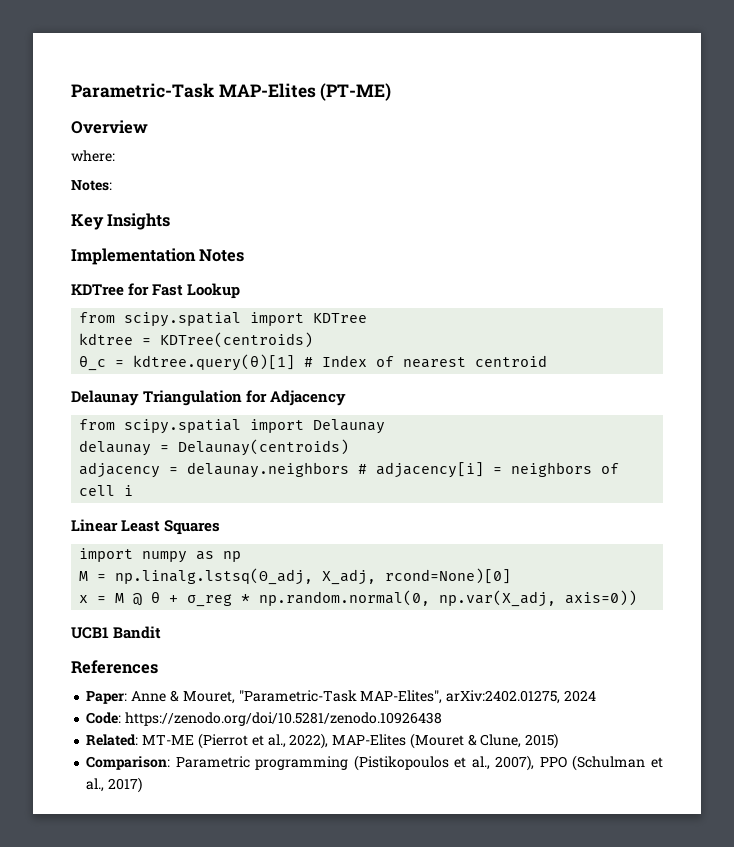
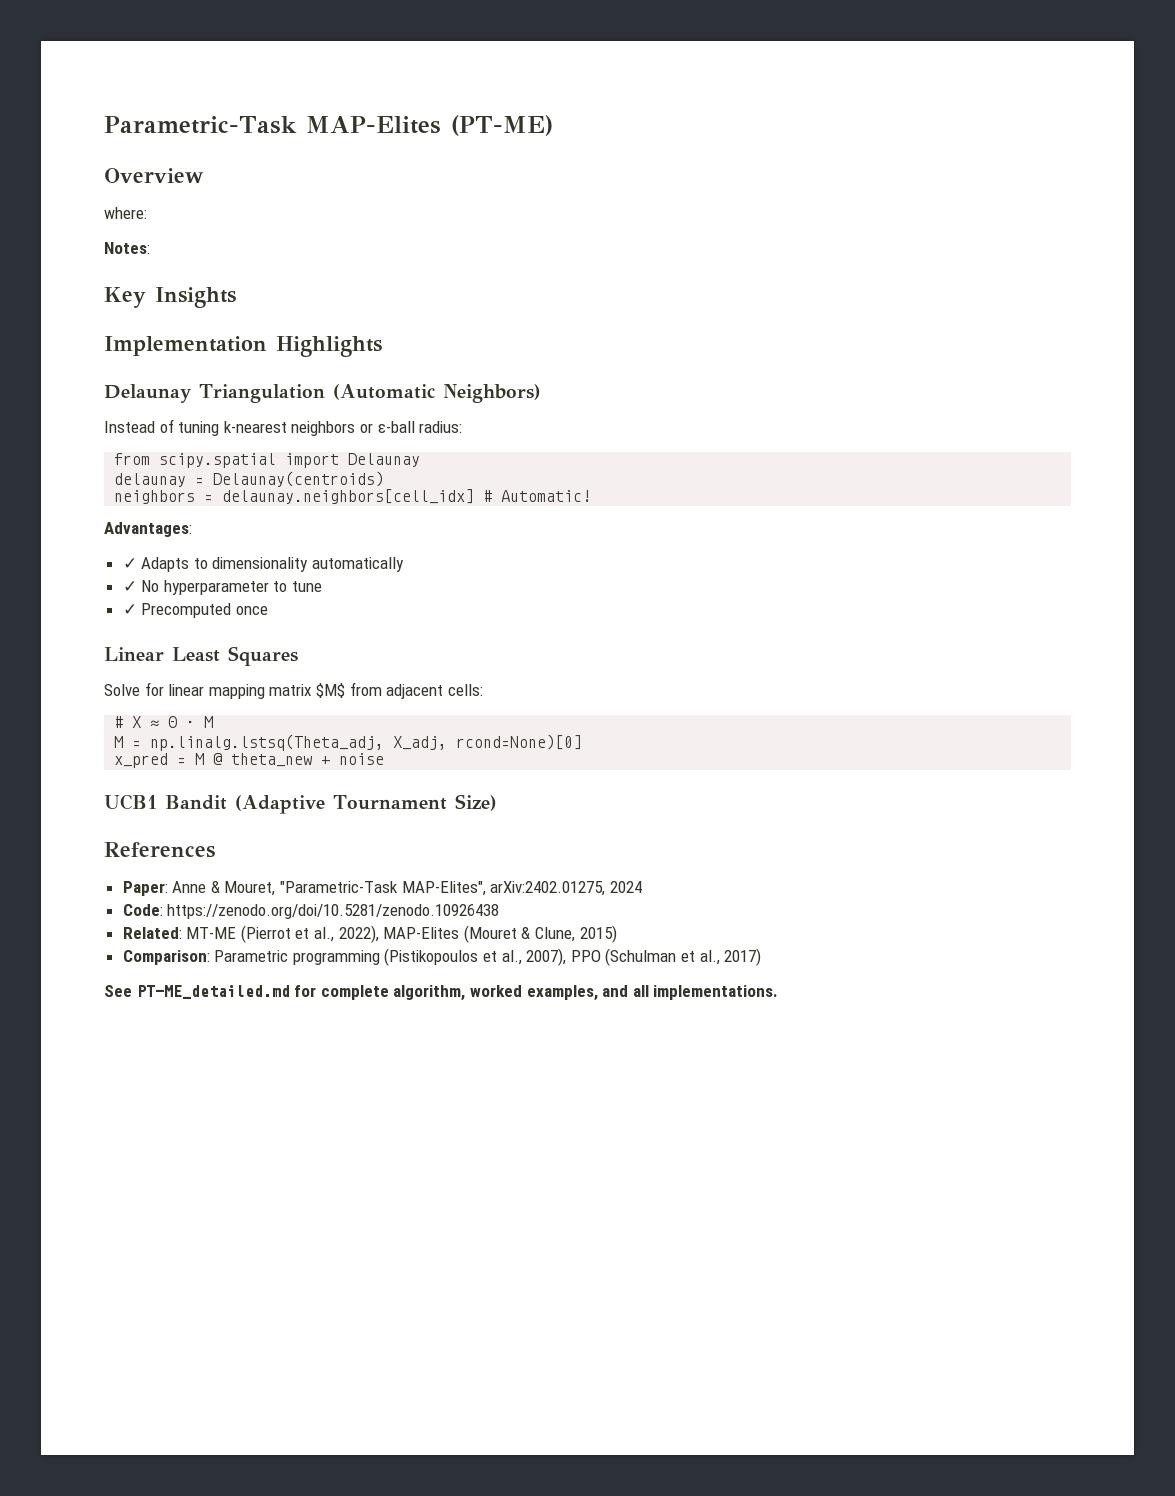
- Implementation Notes
- KDTree for Fast Lookup
- from scipy.spatial import KDTree
- kdtree = KDTree(centroids)
- θ_c = kdtree.query(θ)[1] # Index of nearest centroid
- Delaunay Triangulation for Adjacency
+ Implementation Highlights
+ Delaunay Triangulation (Automatic Neighbors)
+ Instead of tuning k-nearest neighbors or ε-ball radius:
- adjacency = delaunay.neighbors # adjacency[i] = neighbors of cell i
+ neighbors = delaunay.neighbors[cell_idx] # Automatic!
+ Advantages:
+ ✓ Adapts to dimensionality automatically
+ ✓ No hyperparameter to tune
+ ✓ Precomputed once
  Linear Least Squares
- import numpy as np
+ Solve for linear mapping matrix $M$ from adjacent cells:
+ # X ≈ Θ · M
- M = np.linalg.lstsq(Θ_adj, X_adj, rcond=None)[0]
+ M = np.linalg.lstsq(Theta_adj, X_adj, rcond=None)[0]
- x = M @ θ + σ_reg * np.random.normal(0, np.var(X_adj, axis=0))
+ x_pred = M @ theta_new + noise
- UCB1 Bandit
+ UCB1 Bandit (Adaptive Tournament Size)
+ See PT-ME_detailed.md for complete algorithm, worked examples, and all implementations.

